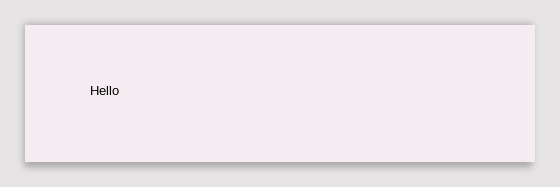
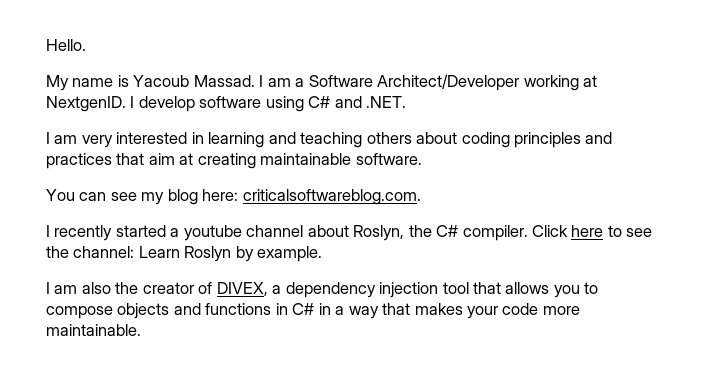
- Hello
+ Hello.
+ My name is Yacoub Massad. I am a Software Architect/Developer working at NextgenID. I develop software using C# and .NET.
+ I am very interested in learning and teaching others about coding principles and practices that aim at creating maintainable software.
+ You can see my blog here: criticalsoftwareblog.com.
+ I recently started a youtube channel about Roslyn, the C# compiler. Click here to see the channel: Learn Roslyn by example.
+ I am also the creator of DIVEX, a dependency injection tool that allows you to compose objects and functions in C# in a way that makes your code more maintainable.

